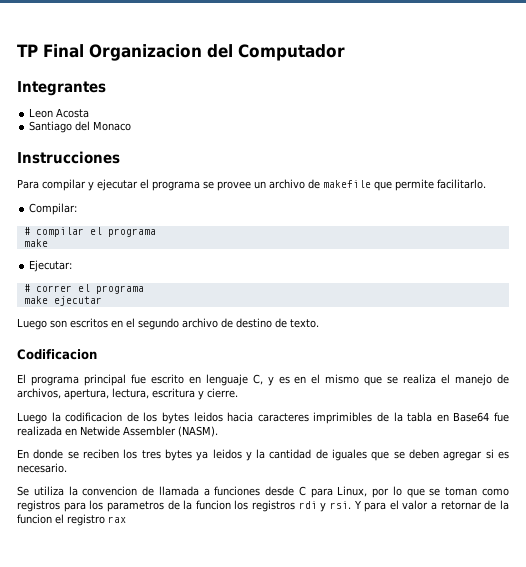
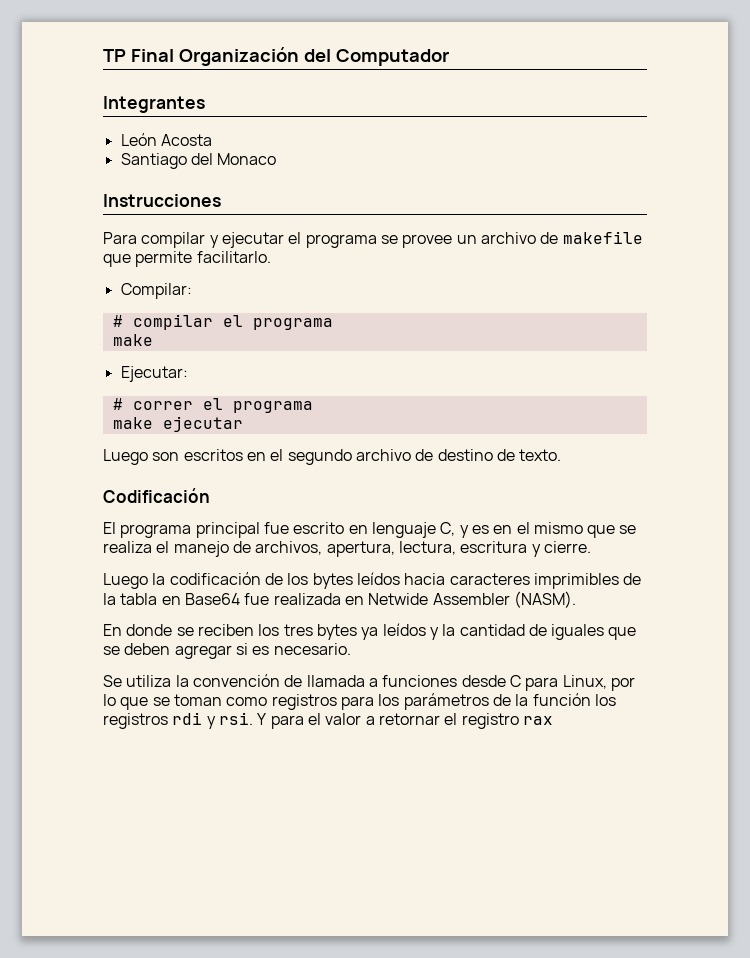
- TP Final Organizacion del Computador
+ TP Final Organización del Computador
- Leon Acosta
+ León Acosta
- Codificacion
+ Codificación
- Luego la codificacion de los bytes leidos hacia caracteres imprimibles de la tabla en Base64 fue realizada en Netwide Assembler (NASM).
+ Luego la codificación de los bytes leídos hacia caracteres imprimibles de la tabla en Base64 fue realizada en Netwide Assembler (NASM).
- En donde se reciben los tres bytes ya leidos y la cantidad de iguales que se deben agregar si es necesario.
+ En donde se reciben los tres bytes ya leídos y la cantidad de iguales que se deben agregar si es necesario.
- Se utiliza la convencion de llamada a funciones desde C para Linux, por lo que se toman como registros para los parametros de la funcion los registros rdi y rsi.
+ Se utiliza la convención de llamada a funciones desde C para Linux, por lo que se toman como registros para los parámetros de la función los registros rdi y rsi.
- Y para el valor a retornar de la funcion el registro rax
+ Y para el valor a retornar el registro rax

